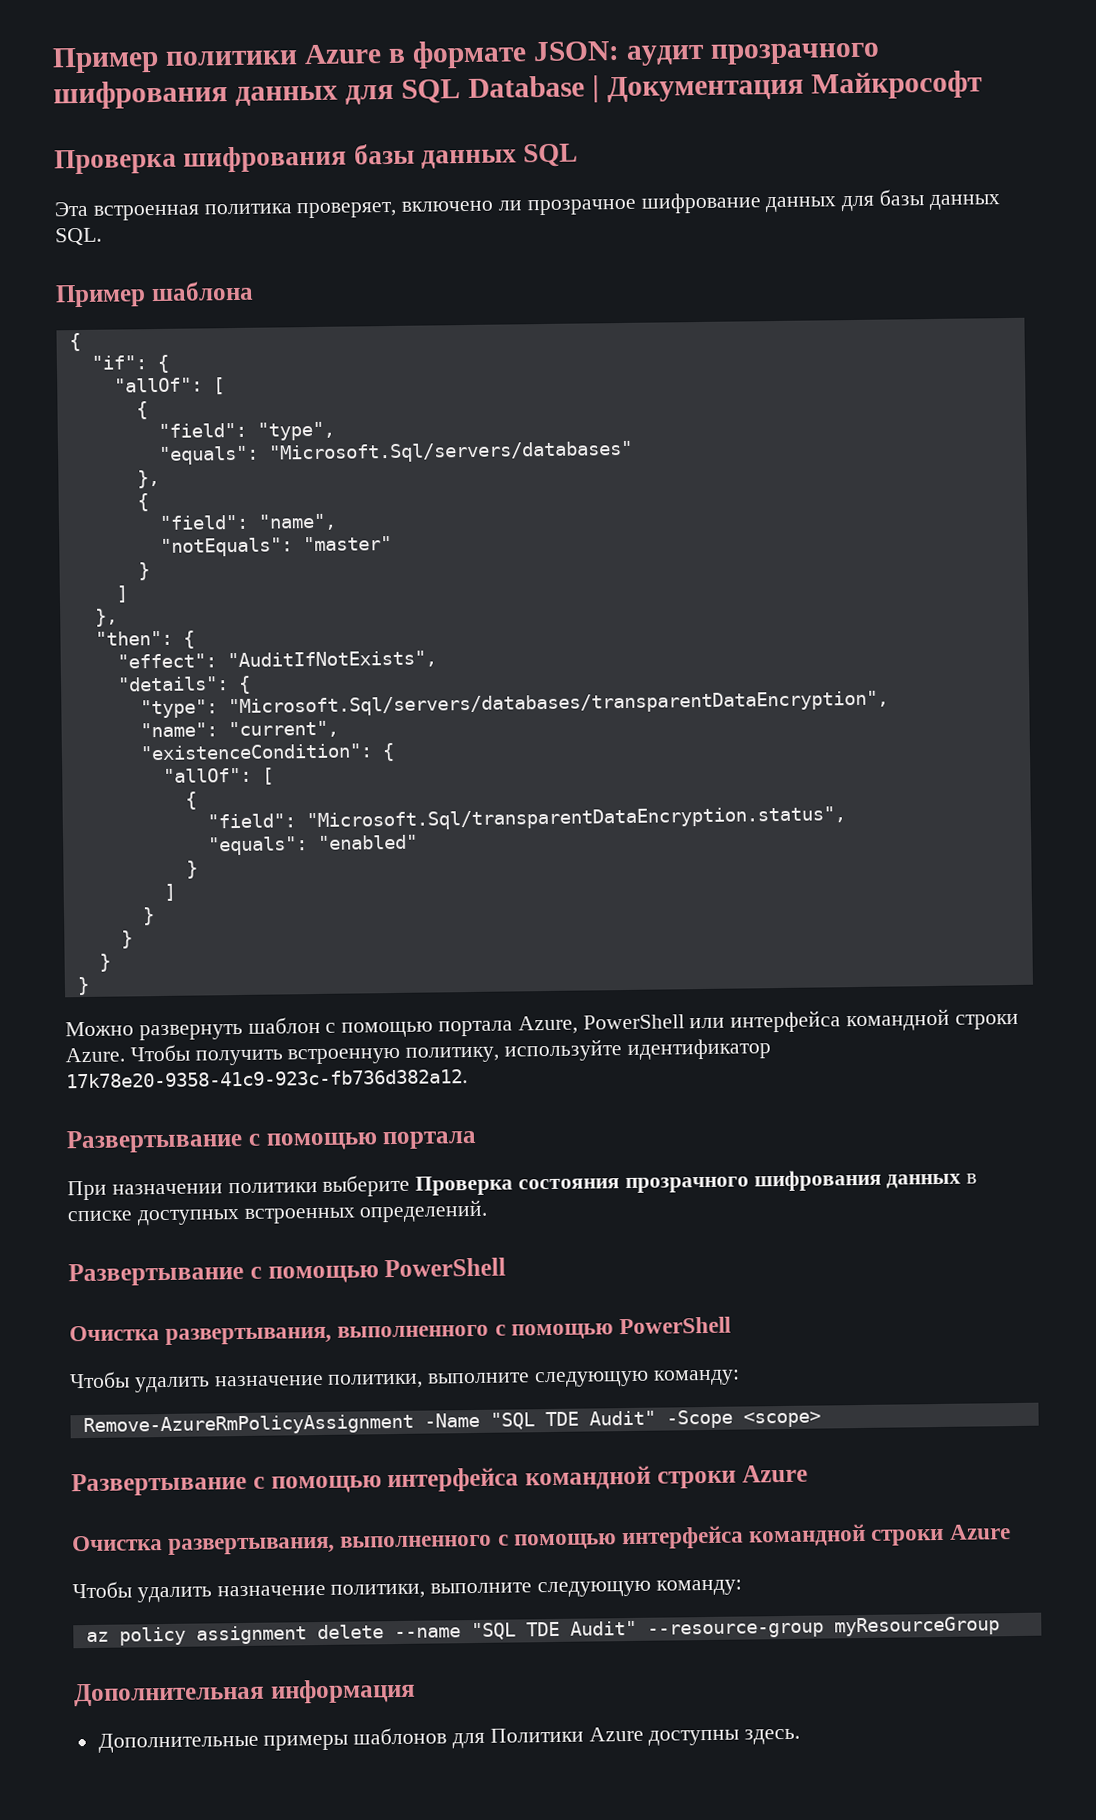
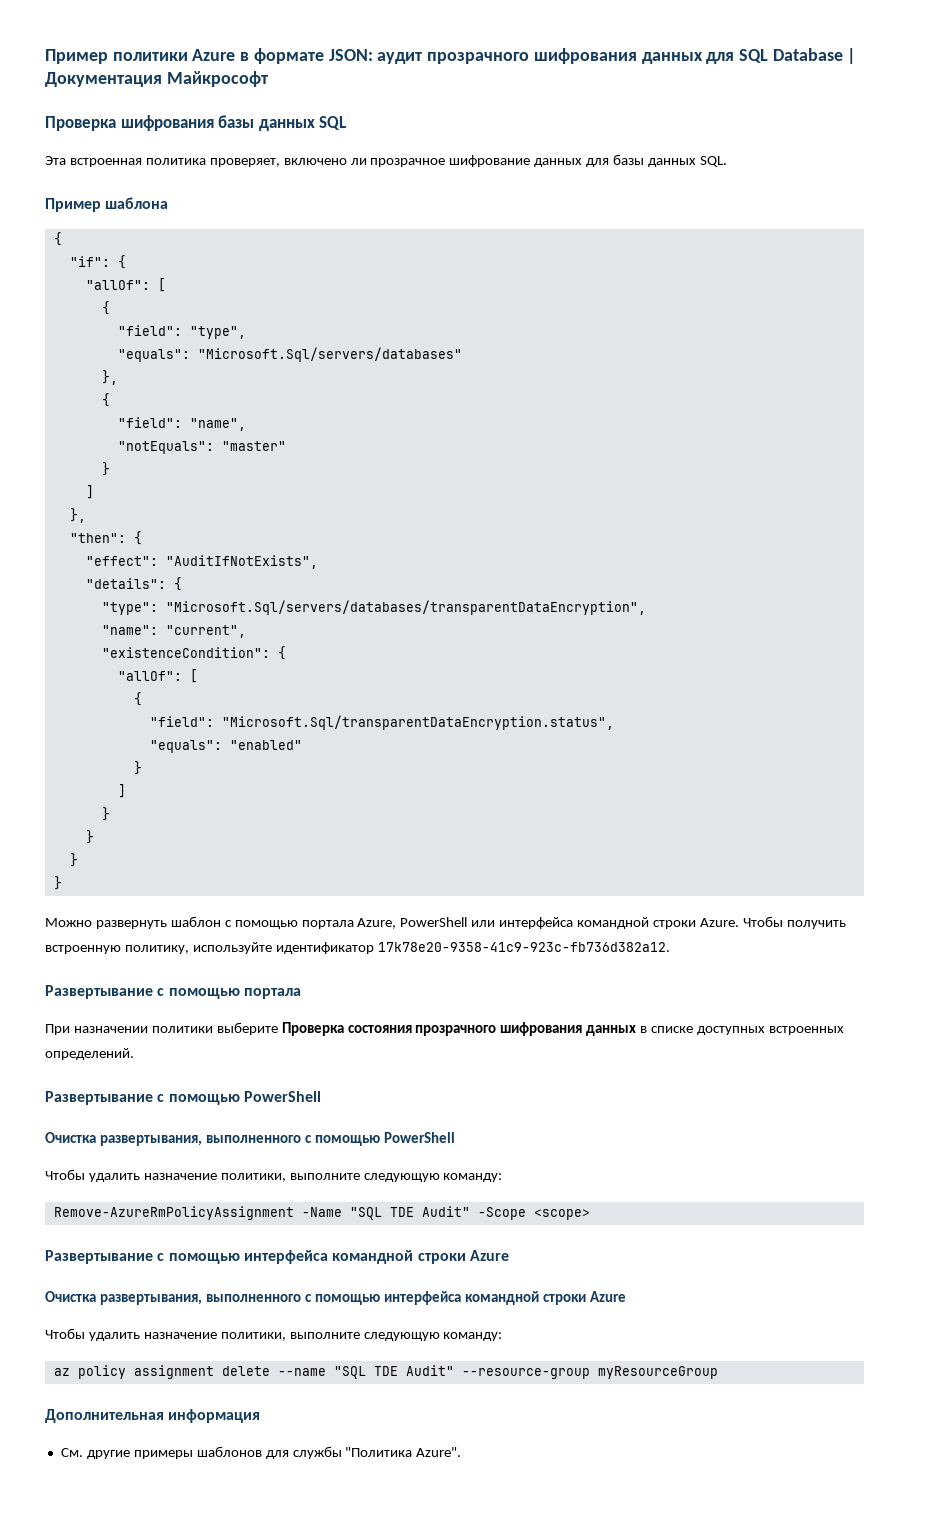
- Дополнительные примеры шаблонов для Политики Azure доступны здесь.
+ См. другие примеры шаблонов для службы "Политика Azure".

